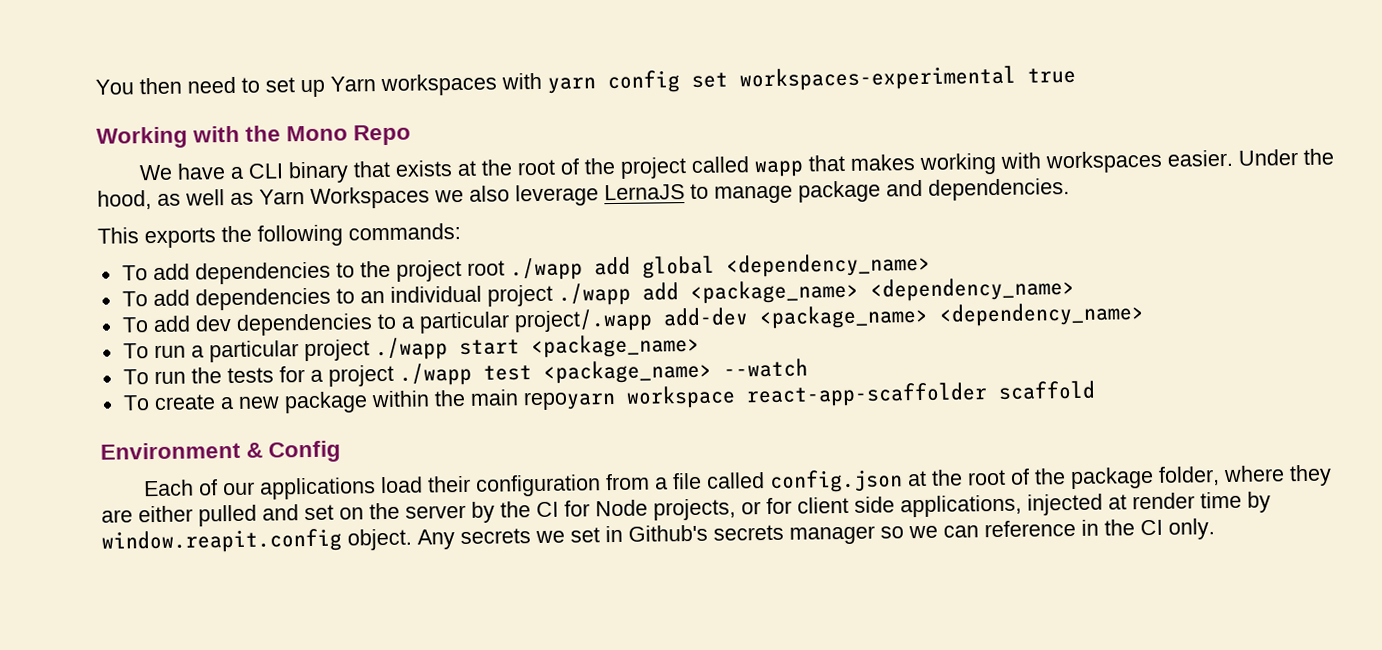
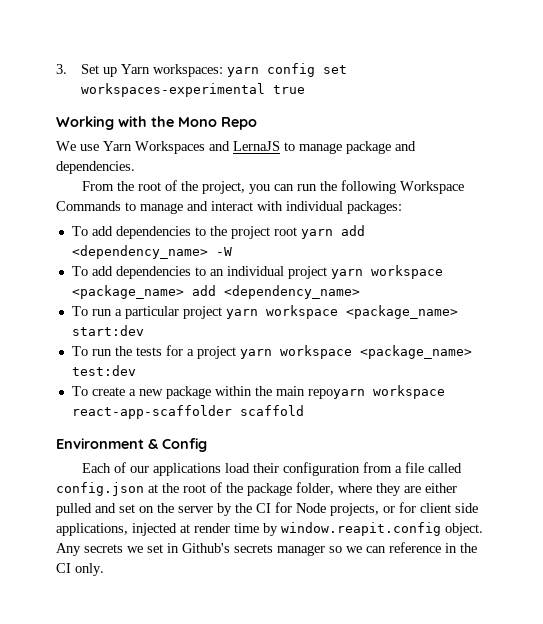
- You then need to set up Yarn workspaces with yarn config set workspaces-experimental true
+ 3. Set up Yarn workspaces: yarn config set workspaces-experimental true
- We have a CLI binary that exists at the root of the project called wapp that makes working with workspaces easier. Under the hood, as well as Yarn Workspaces we also leverage LernaJS to manage package and dependencies.
+ We use Yarn Workspaces and LernaJS to manage package and dependencies.
- This exports the following commands:
+ From the root of the project, you can run the following Workspace Commands to manage and interact with individual packages:
- To add dependencies to the project root ./wapp add global <dependency_name>
+ To add dependencies to the project root yarn add <dependency_name> -W
- To add dependencies to an individual project ./wapp add <package_name> <dependency_name>
- To add dev dependencies to a particular project/.wapp add-dev <package_name> <dependency_name>
+ To add dependencies to an individual project yarn workspace <package_name> add <dependency_name>
- To run a particular project ./wapp start <package_name>
+ To run a particular project yarn workspace <package_name> start:dev
- To run the tests for a project ./wapp test <package_name> --watch
+ To run the tests for a project yarn workspace <package_name> test:dev

